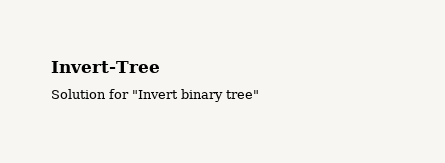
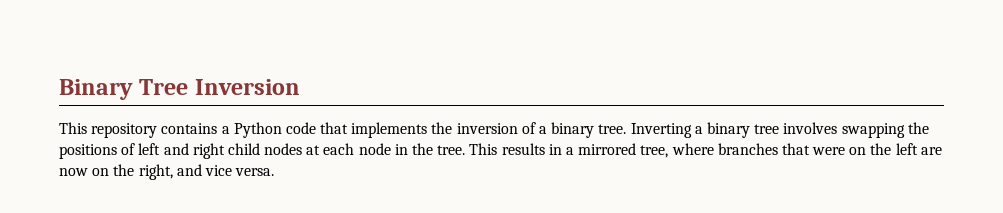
- Invert-Tree
- Solution for "Invert binary tree"
+ Binary Tree Inversion
+ This repository contains a Python code that implements the inversion of a binary tree. Inverting a binary tree involves swapping the positions of left and right child nodes at each node in the tree. This results in a mirrored tree, where branches that were on the left are now on the right, and vice versa.

